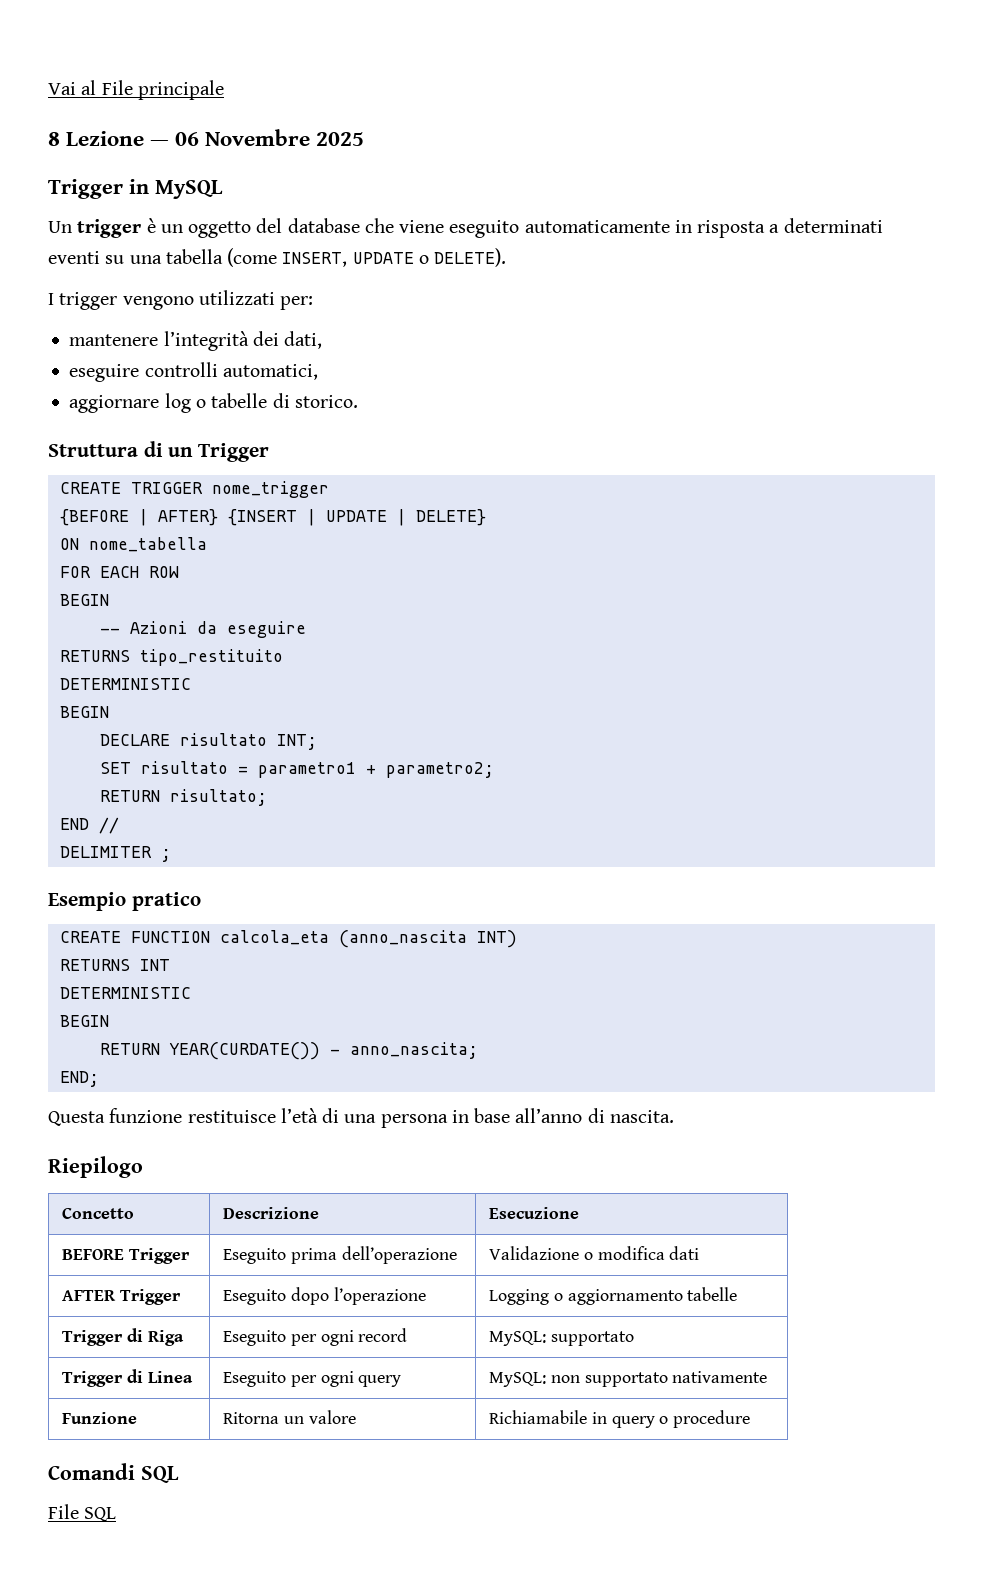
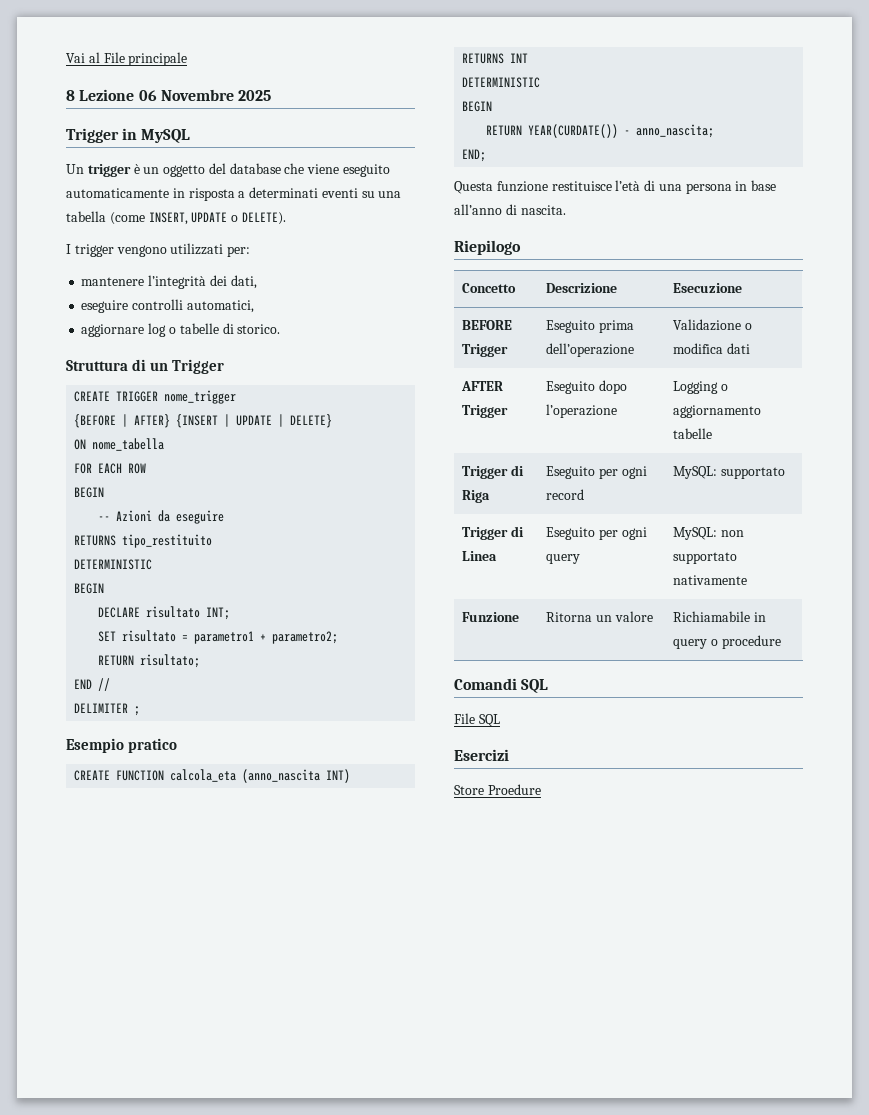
- 8 Lezione — 06 Novembre 2025
+ 8 Lezione 06 Novembre 2025
+ Esercizi
+ Store Proedure

